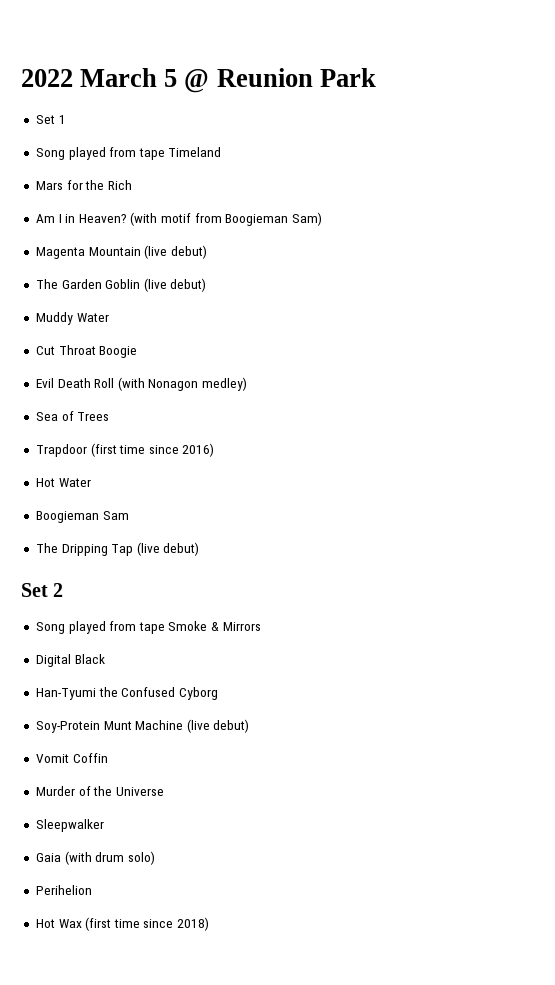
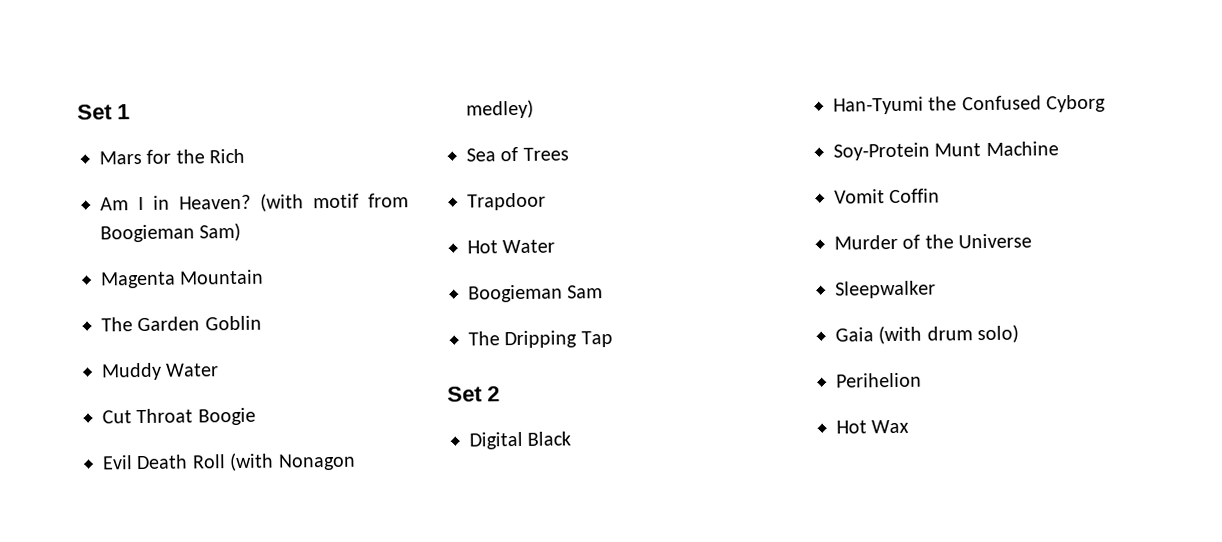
- 2022 March 5 @ Reunion Park
  Set 1
- Song played from tape Timeland
- Magenta Mountain (live debut)
+ Magenta Mountain
- The Garden Goblin (live debut)
+ The Garden Goblin
- Trapdoor (first time since 2016)
+ Trapdoor
- The Dripping Tap (live debut)
+ The Dripping Tap
- Song played from tape Smoke & Mirrors
- Soy-Protein Munt Machine (live debut)
+ Soy-Protein Munt Machine
- Hot Wax (first time since 2018)
+ Hot Wax

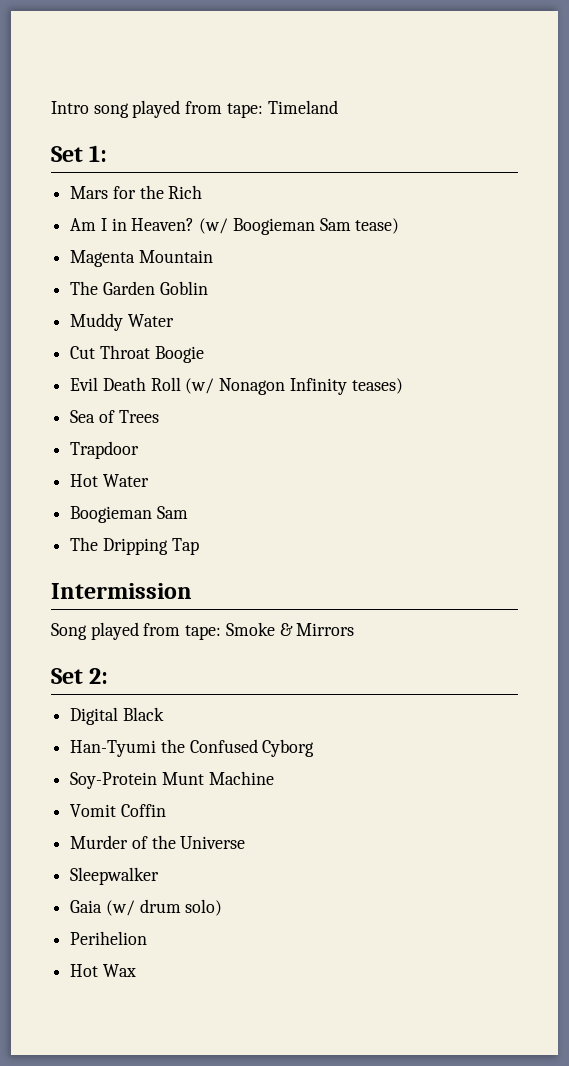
- Set 1
+ Intro song played from tape: Timeland
+ Set 1:
- (with motif from Boogieman Sam)
+ (w/ Boogieman Sam tease)
- Evil Death Roll (with Nonagon medley)
+ Evil Death Roll (w/ Nonagon Infinity teases)
- Set 2
+ Intermission
+ Song played from tape: Smoke & Mirrors
+ Set 2:
- Gaia (with drum solo)
+ Gaia (w/ drum solo)

